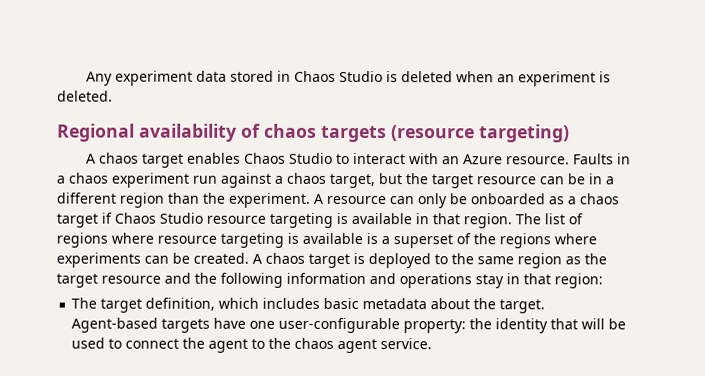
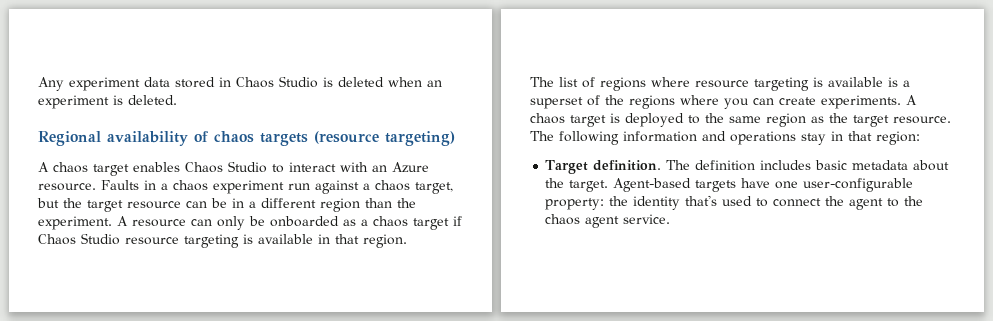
- A resource can only be onboarded as a chaos target if Chaos Studio resource targeting is available in that region. The list of regions where resource targeting is available is a superset of the regions where experiments can be created.
+ A resource can only be onboarded as a chaos target if Chaos Studio resource targeting is available in that region.
+ The list of regions where resource targeting is available is a superset of the regions where you can create experiments.
- A chaos target is deployed to the same region as the target resource and the following information and operations stay in that region:
+ A chaos target is deployed to the same region as the target resource. The following information and operations stay in that region:
- The target definition, which includes basic metadata about the target.
+ Target definition. The definition includes basic metadata about the target.
- Agent-based targets have one user-configurable property: the identity that will be used to connect the agent to the chaos agent service.
+ Agent-based targets have one user-configurable property: the identity that's used to connect the agent to the chaos agent service.

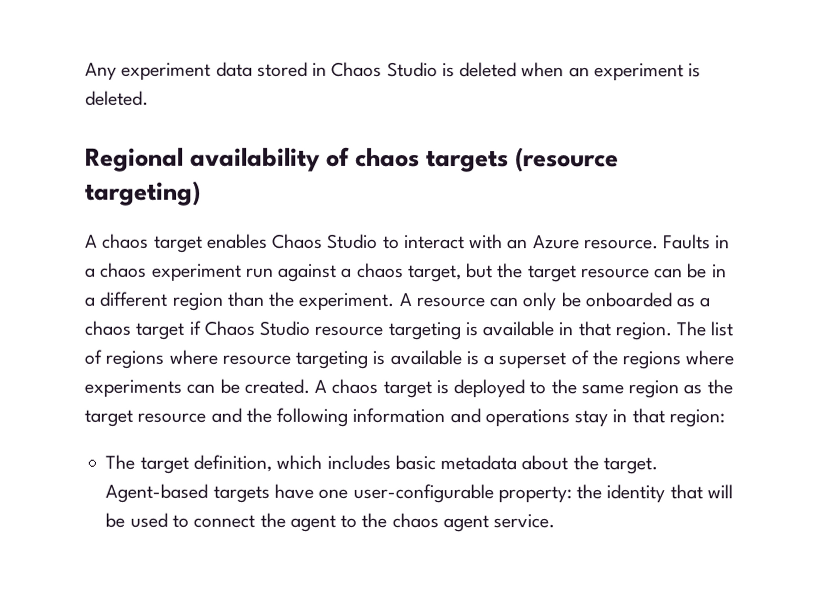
- A resource can only be onboarded as a chaos target if Chaos Studio resource targeting is available in that region.
- The list of regions where resource targeting is available is a superset of the regions where you can create experiments.
+ A resource can only be onboarded as a chaos target if Chaos Studio resource targeting is available in that region. The list of regions where resource targeting is available is a superset of the regions where experiments can be created.
- A chaos target is deployed to the same region as the target resource. The following information and operations stay in that region:
+ A chaos target is deployed to the same region as the target resource and the following information and operations stay in that region:
- Target definition. The definition includes basic metadata about the target.
+ The target definition, which includes basic metadata about the target.
- Agent-based targets have one user-configurable property: the identity that's used to connect the agent to the chaos agent service.
+ Agent-based targets have one user-configurable property: the identity that will be used to connect the agent to the chaos agent service.

